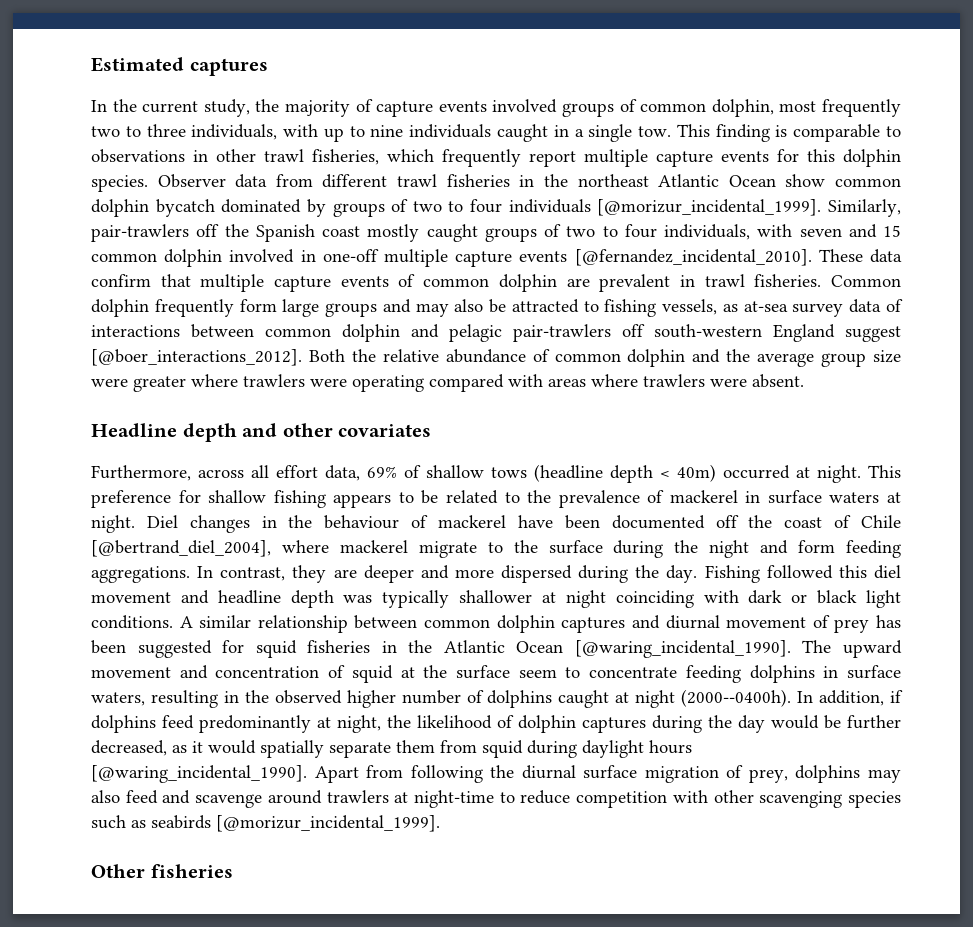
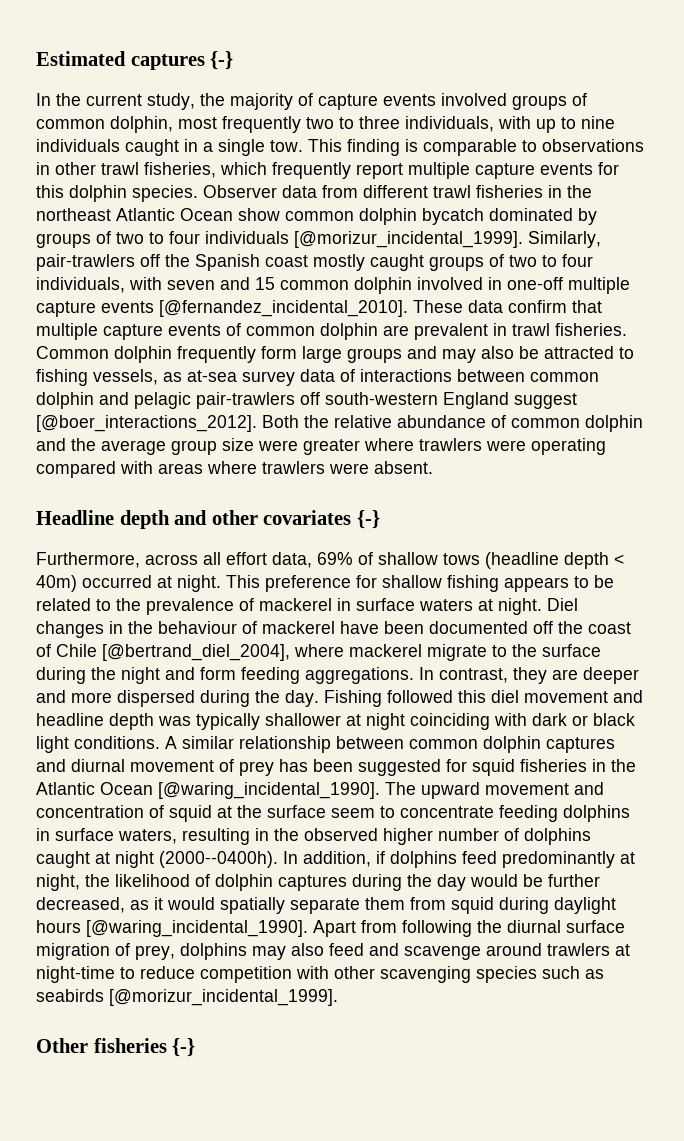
- Estimated captures
+ Estimated captures {-}
- Headline depth and other covariates
+ Headline depth and other covariates {-}
- Other fisheries
+ Other fisheries {-}

